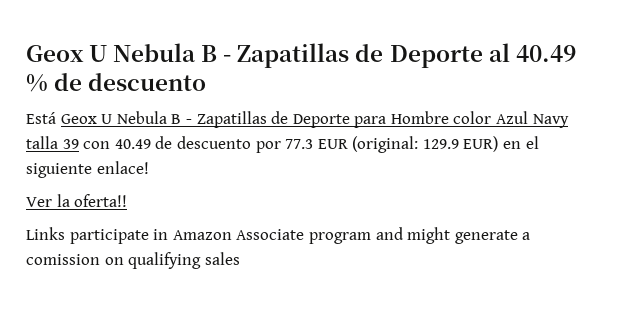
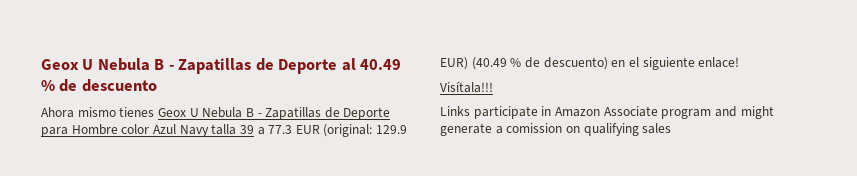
- Está Geox U Nebula B - Zapatillas de Deporte para Hombre color Azul Navy talla 39 con 40.49 de descuento por 77.3 EUR (original: 129.9 EUR) en el siguiente enlace!
+ Ahora mismo tienes Geox U Nebula B - Zapatillas de Deporte para Hombre color Azul Navy talla 39 a 77.3 EUR (original: 129.9 EUR) (40.49 % de descuento) en el siguiente enlace!
- Ver la oferta!!
+ Visítala!!!

